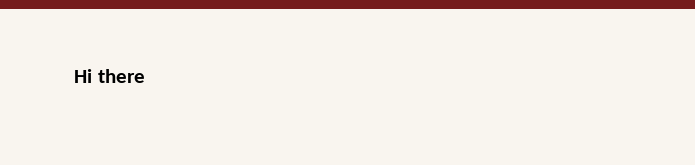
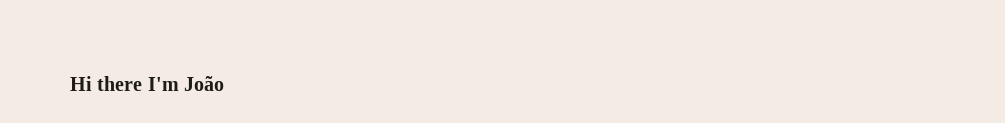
- Hi there
+ Hi there I'm João

